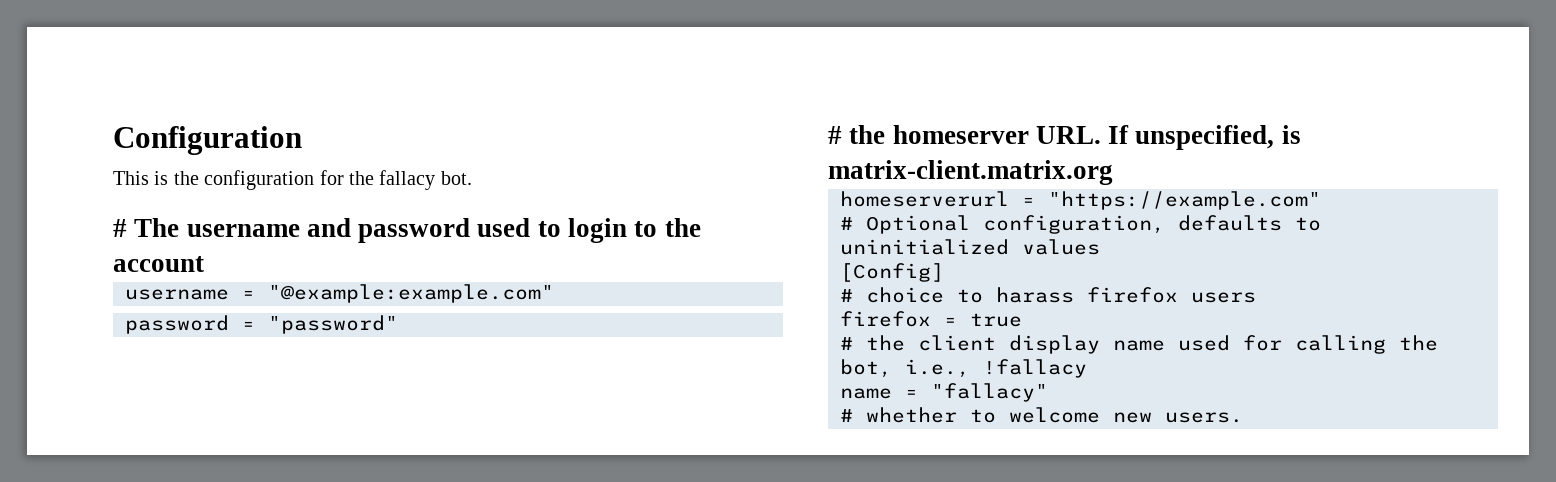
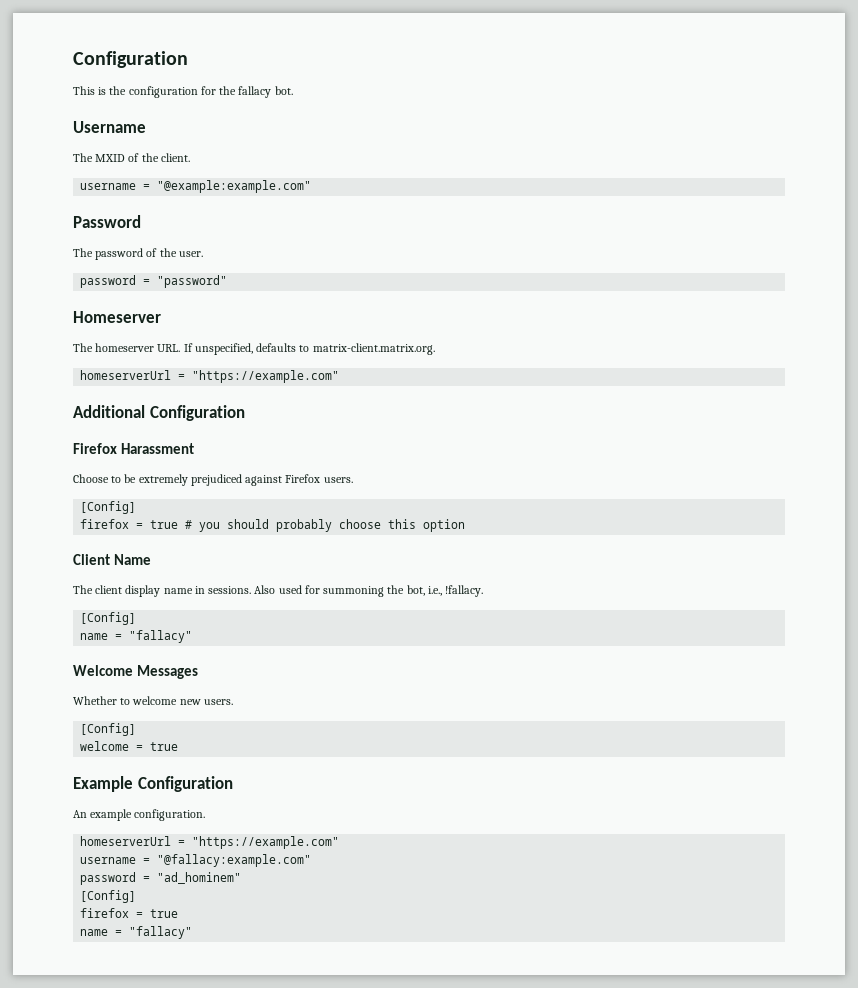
- # The username and password used to login to the account
+ Username
+ The MXID of the client.
  username = "@example:example.com"
+ Password
+ The password of the user.
- # the homeserver URL. If unspecified, is matrix-client.matrix.org
- homeserverurl = "https://example.com"
- # Optional configuration, defaults to uninitialized values
+ Homeserver
+ The homeserver URL. If unspecified, defaults to matrix-client.matrix.org.
+ homeserverUrl = "https://example.com"
+ Additional Configuration
+ Firefox Harassment
+ Choose to be extremely prejudiced against Firefox users.
  [Config]
- # choice to harass firefox users
+ firefox = true # you should probably choose this option
+ Client Name
+ The client display name in sessions. Also used for summoning the bot, i.e., !fallacy.
+ [Config]
+ name = "fallacy"
+ Welcome Messages
+ Whether to welcome new users.
+ [Config]
+ welcome = true
+ Example Configuration
+ An example configuration.
+ homeserverUrl = "https://example.com"
+ username = "@fallacy:example.com"
+ password = "ad_hominem"
+ [Config]
  firefox = true
- # the client display name used for calling the bot, i.e., !fallacy
  name = "fallacy"
- # whether to welcome new users.

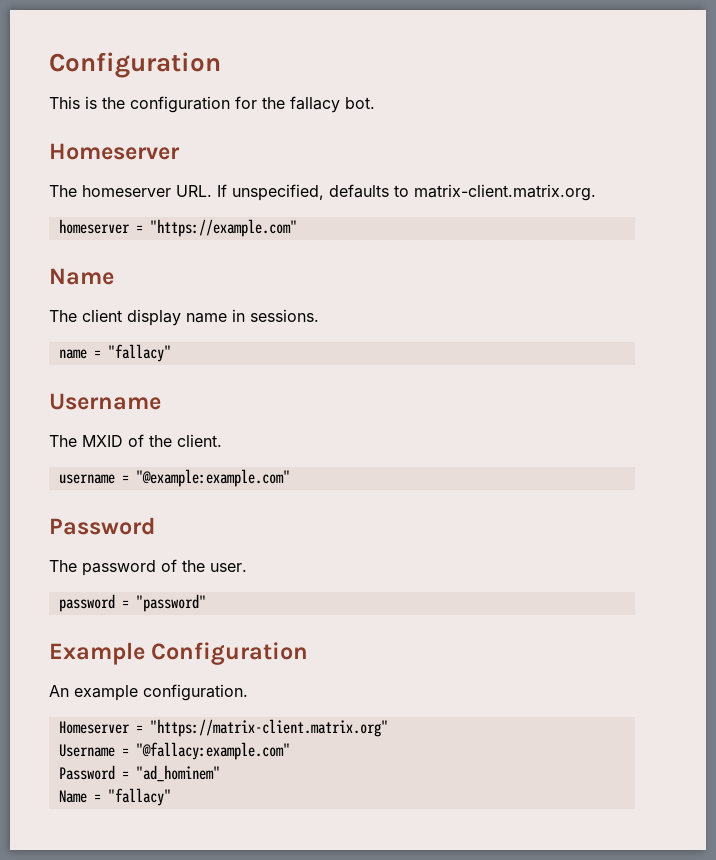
  This is the configuration for the fallacy bot.
+ Homeserver
+ The homeserver URL. If unspecified, defaults to matrix-client.matrix.org.
+ homeserver = "https://example.com"
+ Name
+ The client display name in sessions.
+ name = "fallacy"
- Homeserver
- The homeserver URL. If unspecified, defaults to matrix-client.matrix.org.
- homeserverUrl = "https://example.com"
- Additional Configuration
- Firefox Harassment
- Choose to be extremely prejudiced against Firefox users.
- [Config]
- firefox = true # you should probably choose this option
- Client Name
- The client display name in sessions. Also used for summoning the bot, i.e., !fallacy.
- [Config]
- name = "fallacy"
- Welcome Messages
- Whether to welcome new users.
- [Config]
- welcome = true
  An example configuration.
- homeserverUrl = "https://example.com"
- username = "@fallacy:example.com"
+ Homeserver = "https://matrix-client.matrix.org"
+ Username = "@fallacy:example.com"
- password = "ad_hominem"
- [Config]
- firefox = true
- name = "fallacy"
+ Password = "ad_hominem"
+ Name = "fallacy"

